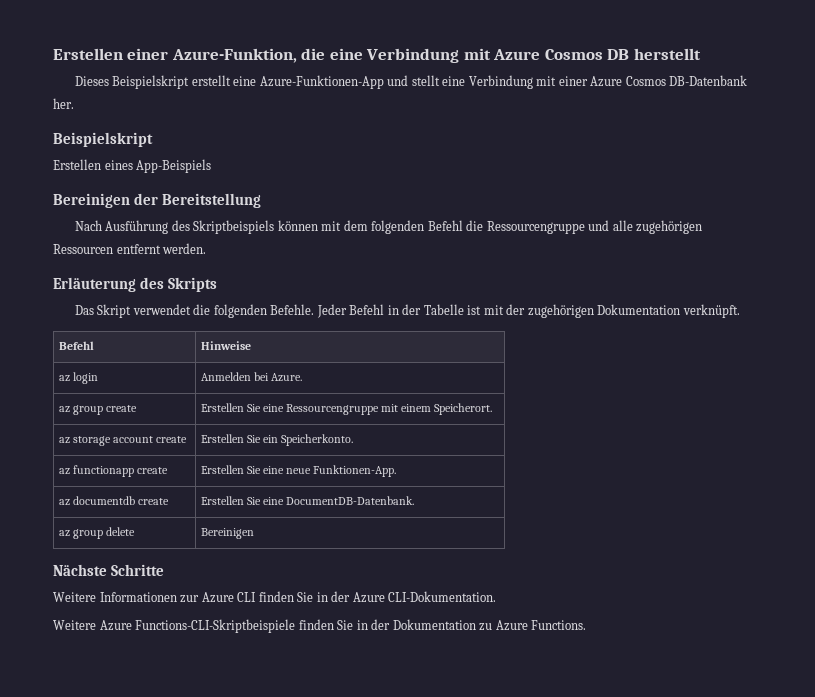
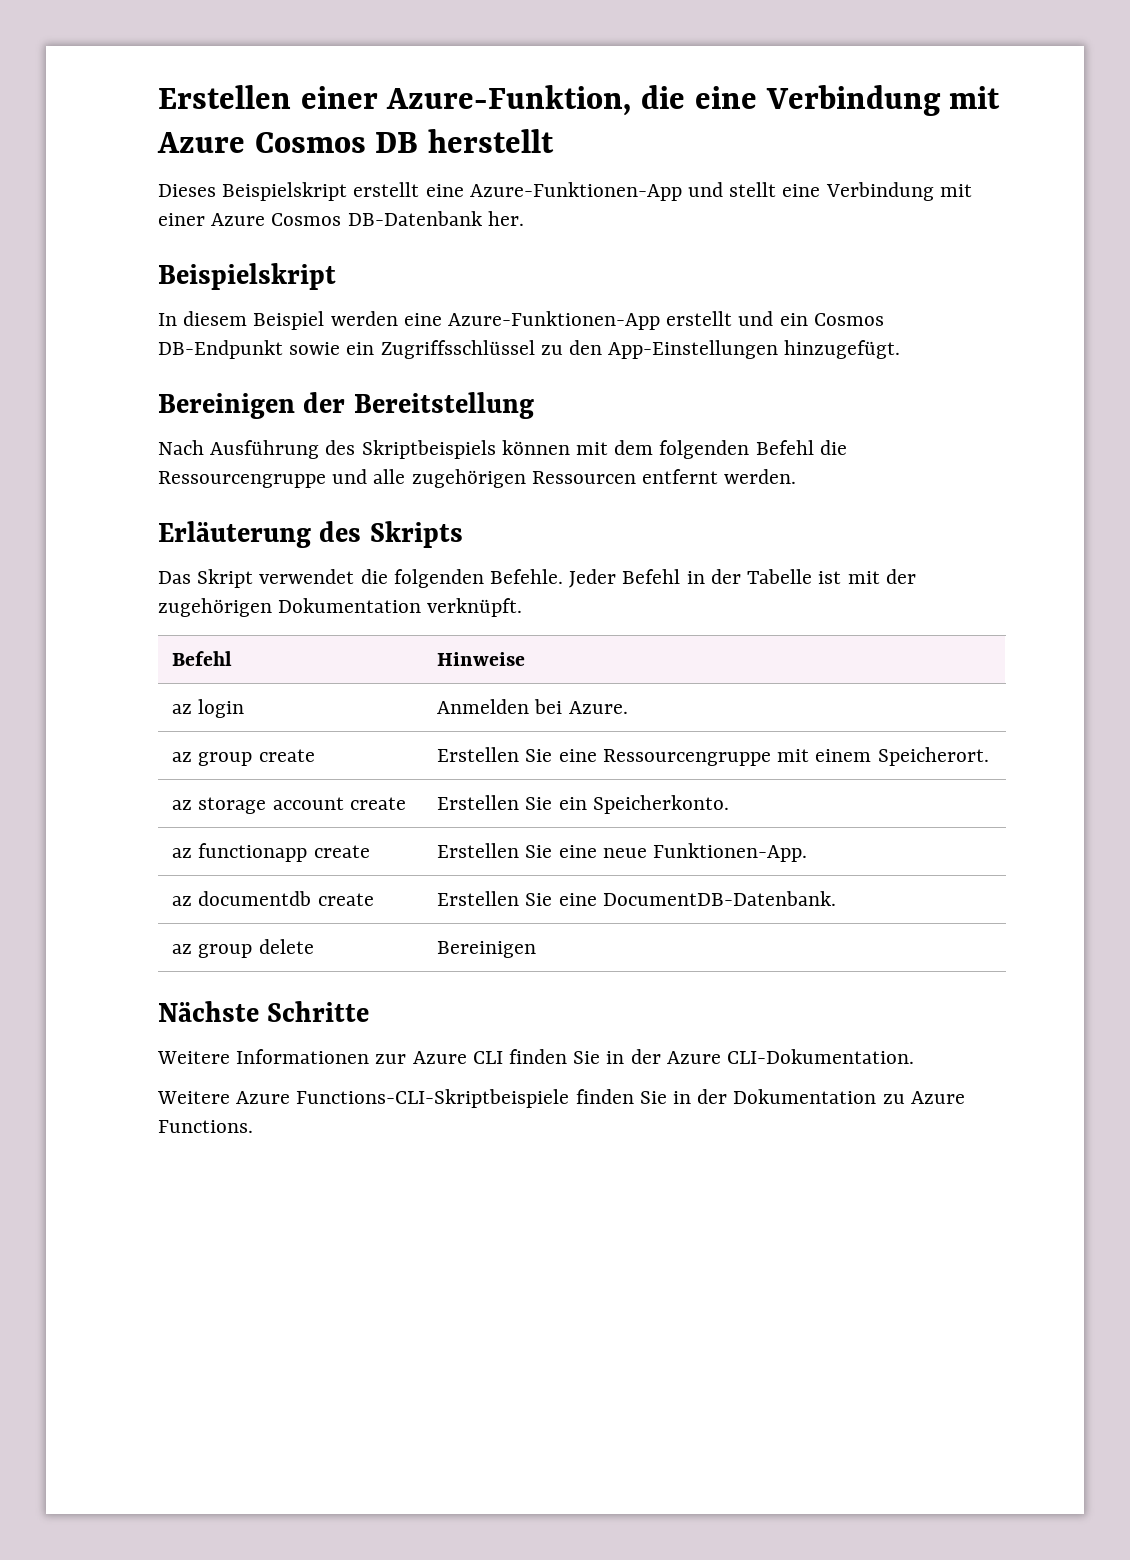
- Erstellen eines App-Beispiels
+ In diesem Beispiel werden eine Azure-Funktionen-App erstellt und ein Cosmos DB-Endpunkt sowie ein Zugriffsschlüssel zu den App-Einstellungen hinzugefügt.

